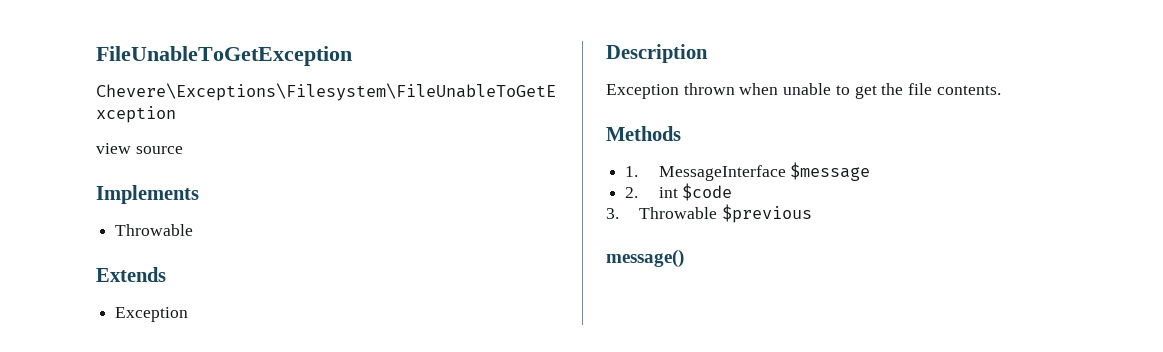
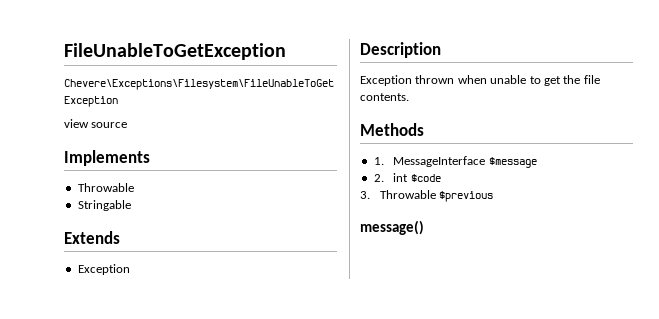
+ Stringable

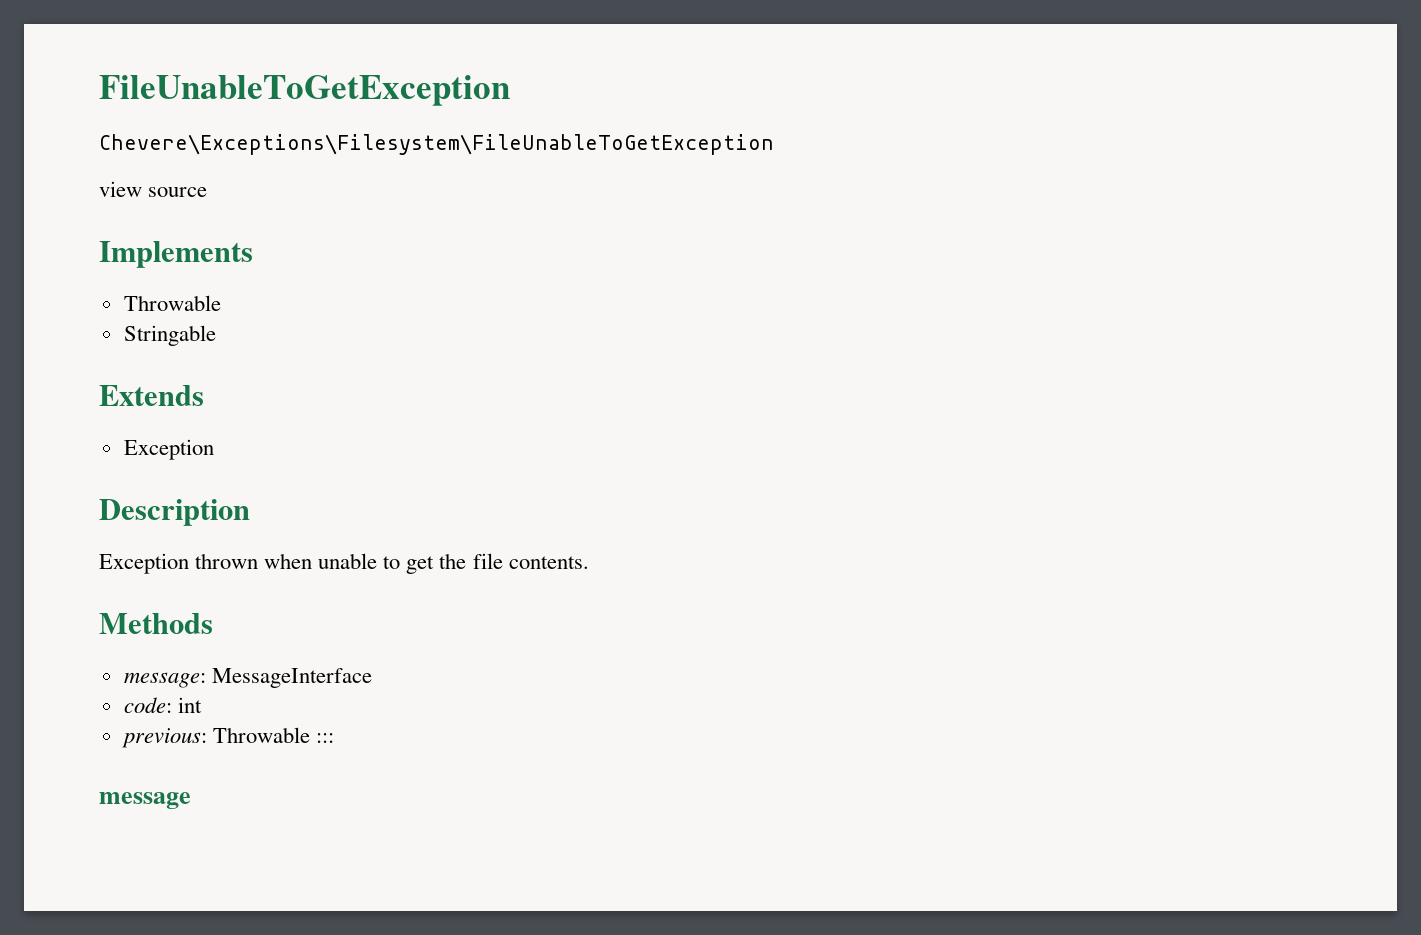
- 1. MessageInterface $message
- 2. int $code
- 3. Throwable $previous
- message()
+ message: MessageInterface
+ code: int
+ previous: Throwable :::
+ message

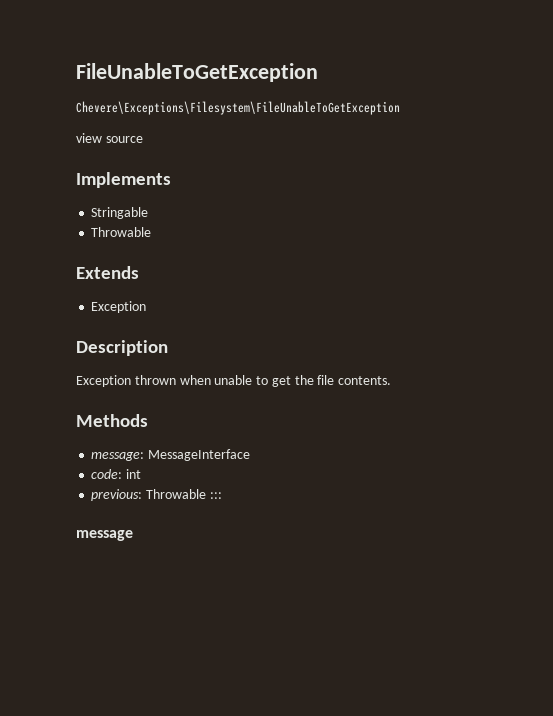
  Implements
+ Stringable
  Throwable
- Stringable

